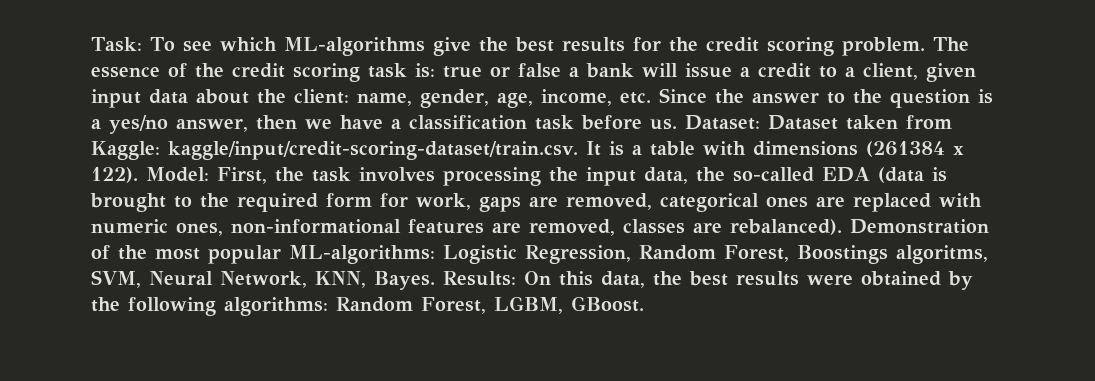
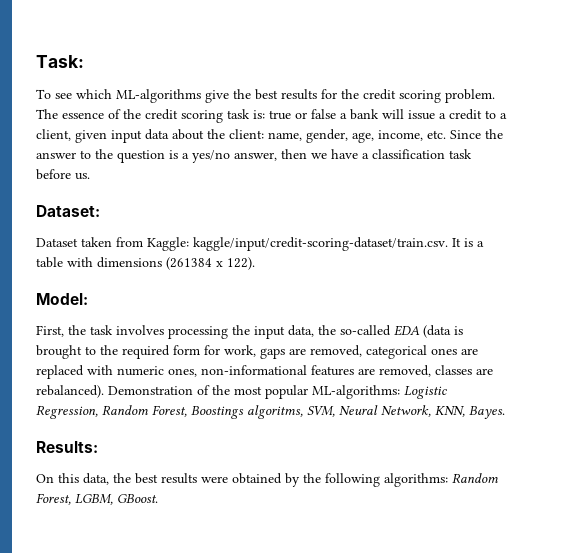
- Task: To see which ML-algorithms give the best results for the credit scoring problem.
+ Task:
+ To see which ML-algorithms give the best results for the credit scoring problem.
- name, gender, age, income, etc. Since the answer to the question is a yes/no answer, then we have a classification task before us. Dataset: Dataset taken from Kaggle:
+ name, gender, age, income, etc. Since the answer to the question is a yes/no answer, then we have a classification task before us.
+ Dataset:
+ Dataset taken from Kaggle:
- kaggle/input/credit-scoring-dataset/train.csv. It is a table with dimensions (261384 x 122). Model: First, the task involves processing the input data, the so-called EDA (data is brought to the required form for work, gaps are removed, categorical ones are replaced with numeric ones, non-informational features are removed, classes are rebalanced).
+ kaggle/input/credit-scoring-dataset/train.csv. It is a table with dimensions (261384 x 122).
+ Model:
+ First, the task involves processing the input data, the so-called EDA (data is brought to the required form for work, gaps are removed, categorical ones are replaced with numeric ones, non-informational features are removed, classes are rebalanced).
- Demonstration of the most popular ML-algorithms: Logistic Regression, Random Forest, Boostings algoritms, SVM, Neural Network, KNN, Bayes. Results: On this data, the best results were obtained by the following algorithms: Random Forest, LGBM, GBoost.
+ Demonstration of the most popular ML-algorithms: Logistic Regression, Random Forest, Boostings algoritms, SVM, Neural Network, KNN, Bayes.
+ Results:
+ On this data, the best results were obtained by the following algorithms: Random Forest, LGBM, GBoost.

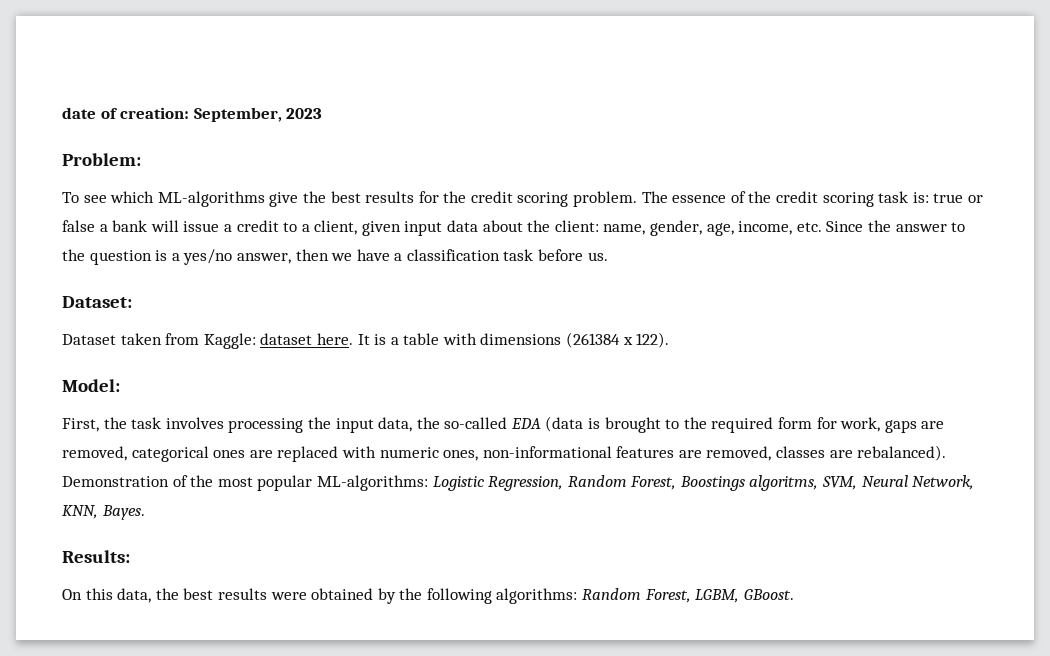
- Task:
+ date of creation: September, 2023
+ Problem:
- Dataset taken from Kaggle: kaggle/input/credit-scoring-dataset/train.csv. It is a table with dimensions (261384 x 122).
+ Dataset taken from Kaggle: dataset here. It is a table with dimensions (261384 x 122).

